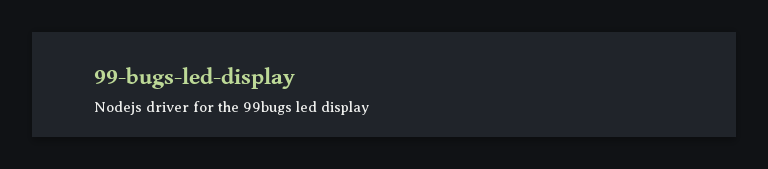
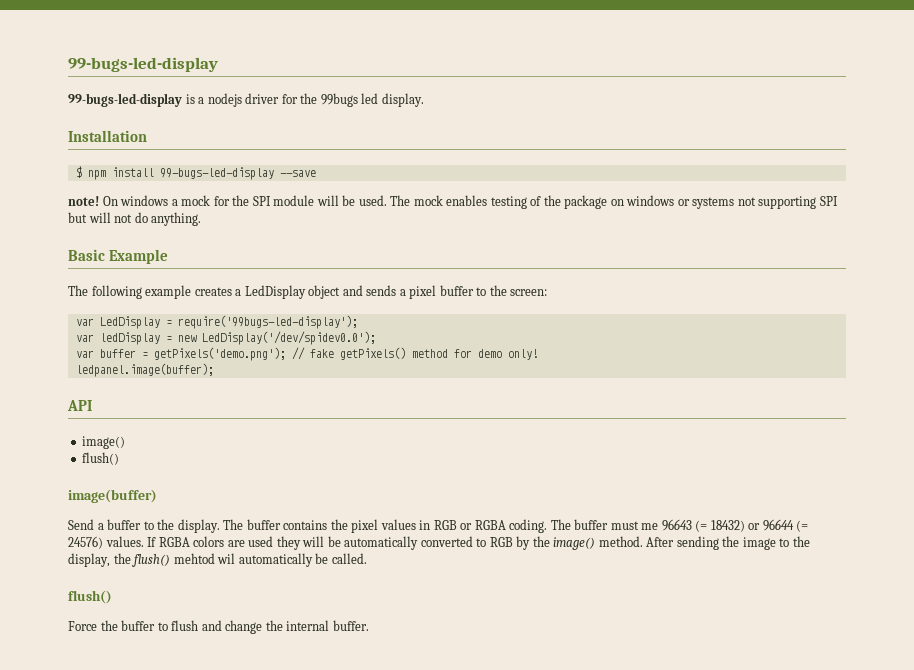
- Nodejs driver for the 99bugs led display
+ 99-bugs-led-display is a nodejs driver for the 99bugs led display.
+ Installation
+ $ npm install 99-bugs-led-display --save
+ note! On windows a mock for the SPI module will be used. The mock enables testing of the package on windows or systems not supporting SPI but will not do anything.
+ Basic Example
+ The following example creates a LedDisplay object and sends a pixel buffer to the screen:
+ var LedDisplay = require('99bugs-led-display');
+ var ledDisplay = new LedDisplay('/dev/spidev0.0');
+ var buffer = getPixels('demo.png'); // fake getPixels() method for demo only!
+ ledpanel.image(buffer);
+ API
+ image()
+ flush()
+ image(buffer)
+ Send a buffer to the display. The buffer contains the pixel values in RGB or RGBA coding. The buffer must me 96643 (= 18432) or 96644 (= 24576) values. If RGBA colors are used they will be automatically converted to RGB by the image() method. After sending the image to the display, the flush() mehtod wil automatically be called.
+ flush()
+ Force the buffer to flush and change the internal buffer.

